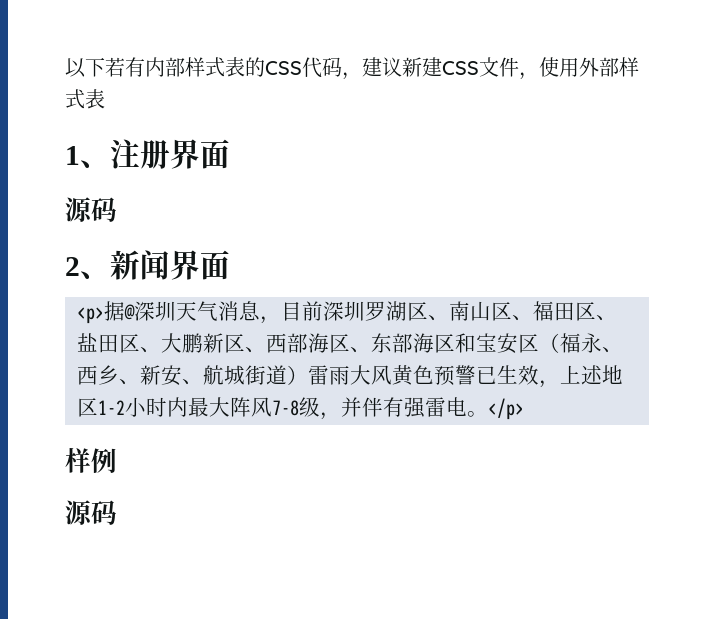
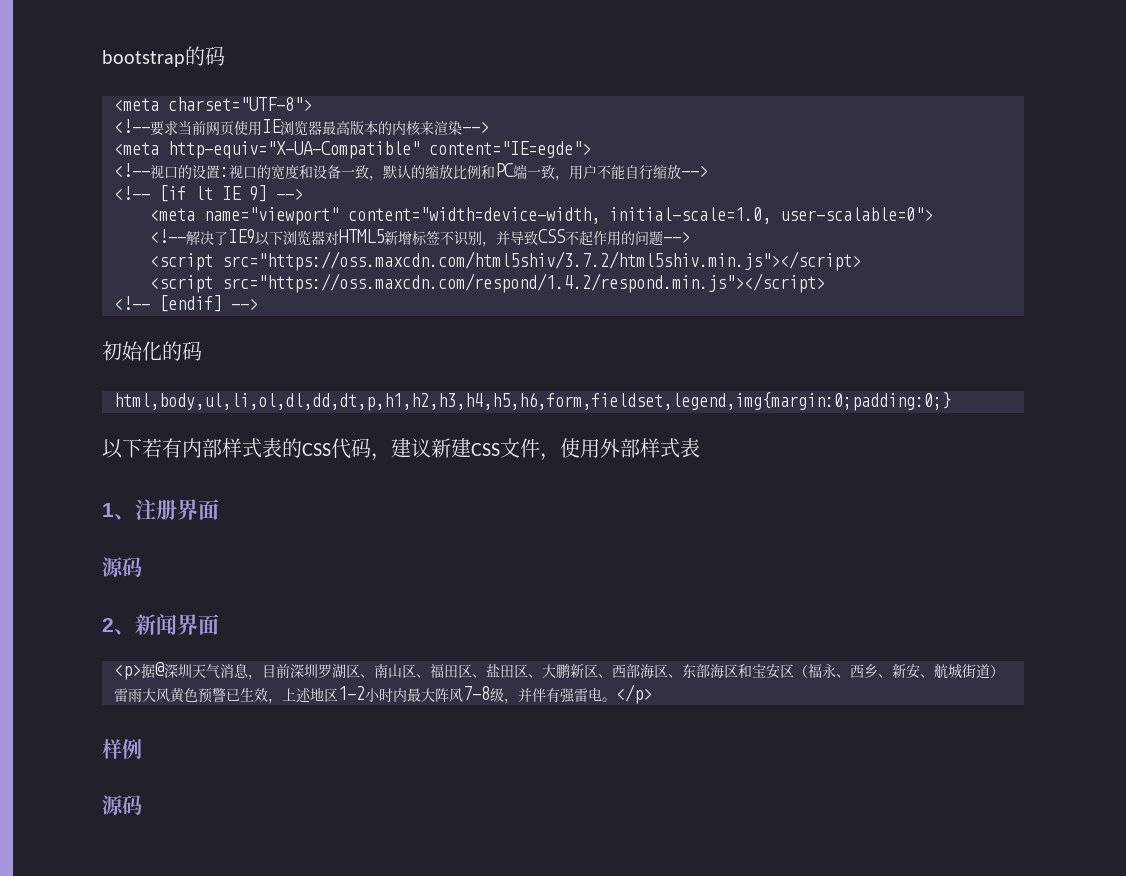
+ bootstrap的码
+ <meta charset="UTF-8">
+ <!--要求当前网页使用IE浏览器最高版本的内核来渲染-->
+ <meta http-equiv="X-UA-Compatible" content="IE=egde">
+ <!--视口的设置:视口的宽度和设备一致，默认的缩放比例和PC端一致，用户不能自行缩放-->
+ <!-- [if lt IE 9] -->
+ <meta name="viewport" content="width=device-width, initial-scale=1.0, user-scalable=0">
+ <!--解决了IE9以下浏览器对HTML5新增标签不识别，并导致CSS不起作用的问题-->
+ <script src="https://oss.maxcdn.com/html5shiv/3.7.2/html5shiv.min.js"></script>
+ <script src="https://oss.maxcdn.com/respond/1.4.2/respond.min.js"></script>
+ <!-- [endif] -->
+ 初始化的码
+ html,body,ul,li,ol,dl,dd,dt,p,h1,h2,h3,h4,h5,h6,form,fieldset,legend,img{margin:0;padding:0;}

